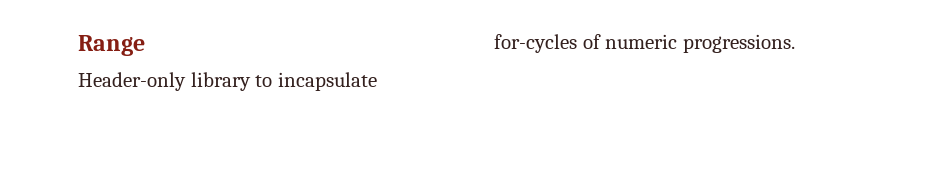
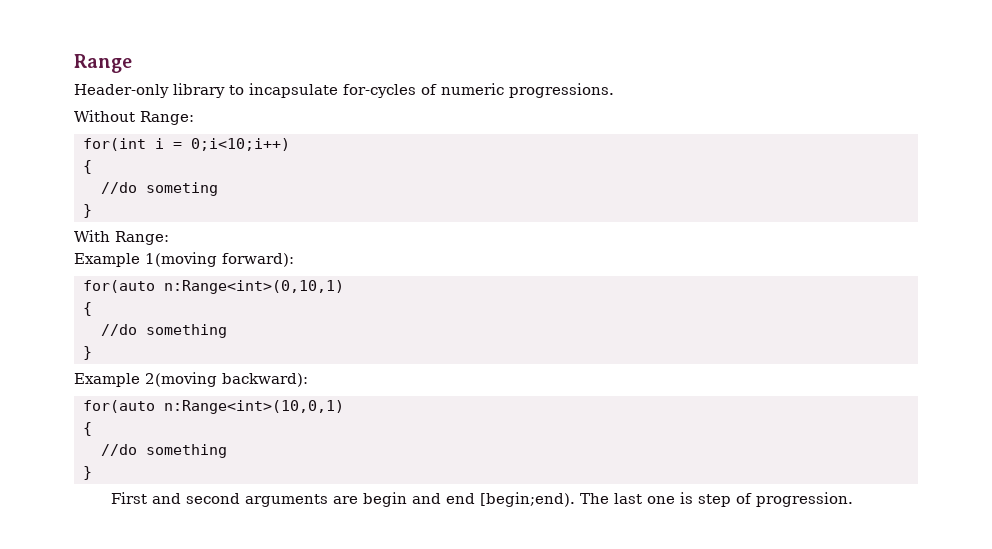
+ Without Range:
+ for(int i = 0;i<10;i++)
+ {
+ //do someting
+ }
+ With Range:
+ Example 1(moving forward):
+ for(auto n:Range<int>(0,10,1)
+ {
+ //do something
+ }
+ Example 2(moving backward):
+ for(auto n:Range<int>(10,0,1)
+ {
+ //do something
+ }
+ First and second arguments are begin and end [begin;end). The last one is step of progression.

